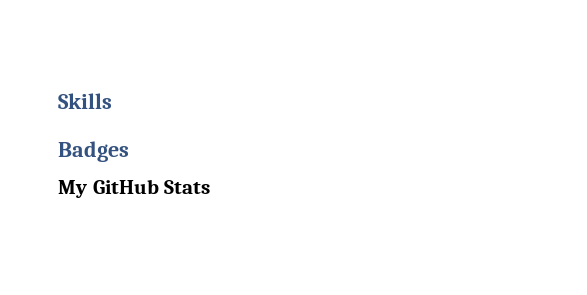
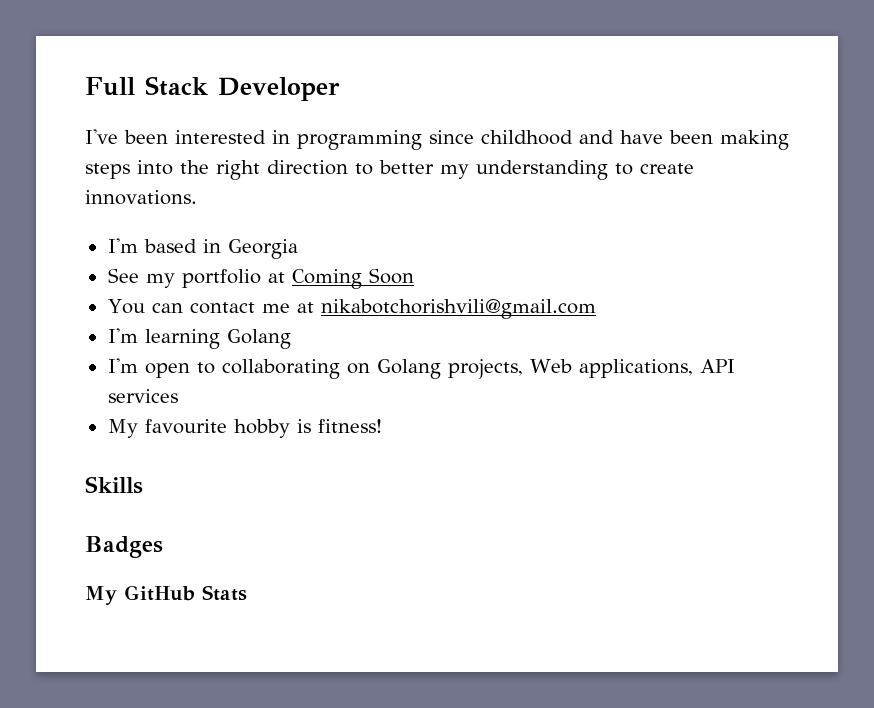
+ Full Stack Developer
+ I've been interested in programming since childhood and have been making steps into the right direction to better my understanding to create innovations.
+ I'm based in Georgia
+ See my portfolio at Coming Soon
+ You can contact me at nikabotchorishvili@gmail.com
+ I'm learning Golang
+ I'm open to collaborating on Golang projects, Web applications, API services
+ My favourite hobby is fitness!

